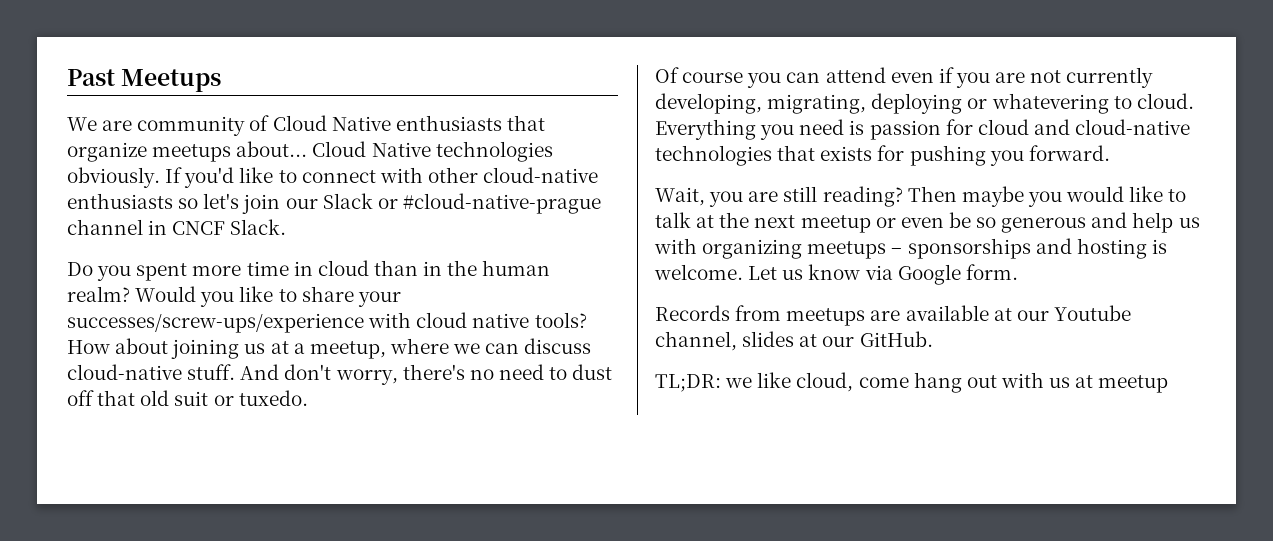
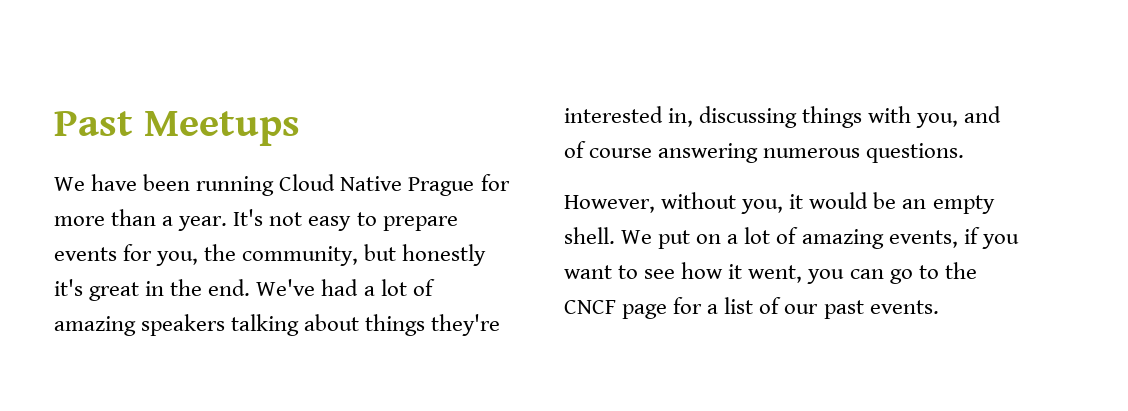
- We are community of Cloud Native enthusiasts that organize meetups about... Cloud Native technologies obviously. If you'd like to connect with other cloud-native enthusiasts so let's join our Slack or #cloud-native-prague channel in CNCF Slack.
- Do you spent more time in cloud than in the human realm? Would you like to share your successes/screw-ups/experience with cloud native tools? How about joining us at a meetup, where we can discuss cloud-native stuff. And don't worry, there's no need to dust off that old suit or tuxedo.
- Of course you can attend even if you are not currently developing, migrating, deploying or whatevering to cloud. Everything you need is passion for cloud and cloud-native technologies that exists for pushing you forward.
- Wait, you are still reading? Then maybe you would like to talk at the next meetup or even be so generous and help us with organizing meetups – sponsorships and hosting is welcome. Let us know via Google form.
- Records from meetups are available at our Youtube channel, slides at our GitHub.
- TL;DR: we like cloud, come hang out with us at meetup
+ We have been running Cloud Native Prague for more than a year. It's not easy to prepare events for you, the community, but honestly it's great in the end. We've had a lot of amazing speakers talking about things they're interested in, discussing things with you, and of course answering numerous questions.
+ However, without you, it would be an empty shell. We put on a lot of amazing events, if you want to see how it went, you can go to the CNCF page for a list of our past events.

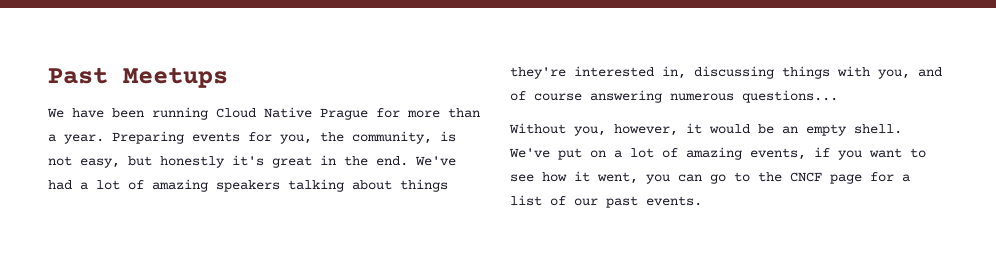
- It's not easy to prepare events for you, the community, but honestly it's great in the end.
+ Preparing events for you, the community, is not easy, but honestly it's great in the end.
- We've had a lot of amazing speakers talking about things they're interested in, discussing things with you, and of course answering numerous questions.
- However, without you, it would be an empty shell.
+ We've had a lot of amazing speakers talking about things they're interested in, discussing things with you, and of course answering numerous questions...
+ Without you, however, it would be an empty shell.
- We put on a lot of amazing events, if you want to see how it went, you can go to the CNCF page for a list of our past events.
+ We've put on a lot of amazing events, if you want to see how it went, you can go to the CNCF page for a list of our past events.

